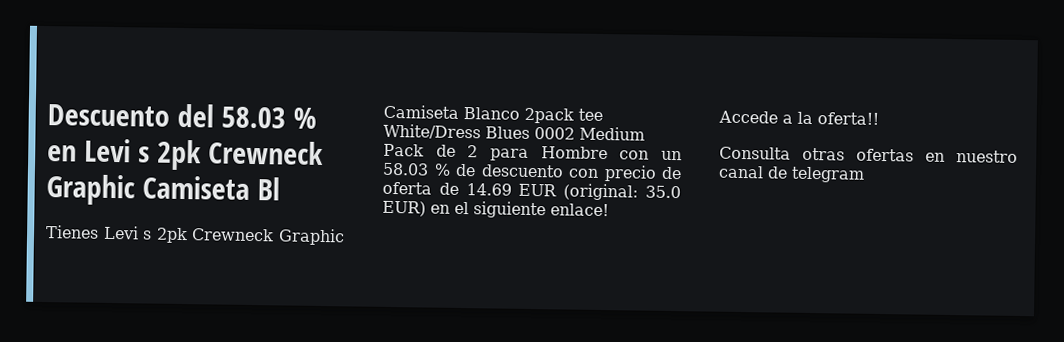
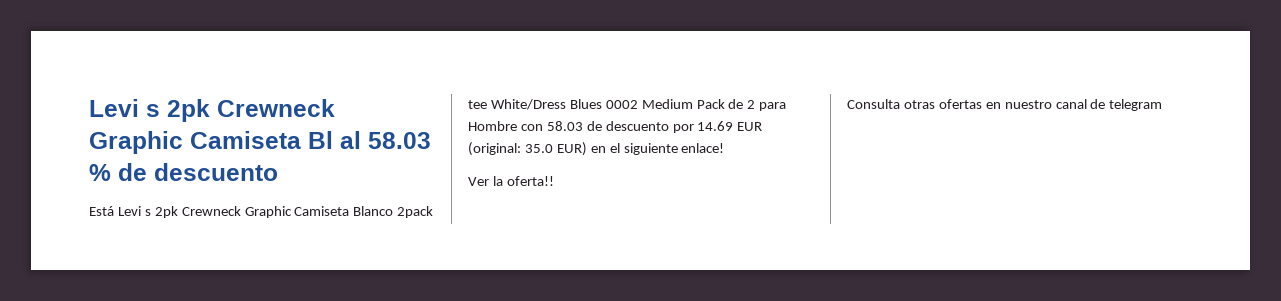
- Descuento del 58.03 % en Levi s 2pk Crewneck Graphic Camiseta Bl
- Tienes Levi s 2pk Crewneck Graphic Camiseta Blanco 2pack tee White/Dress Blues 0002 Medium Pack de 2 para Hombre con un 58.03 % de descuento con precio de oferta de 14.69 EUR (original: 35.0 EUR) en el siguiente enlace!
+ Levi s 2pk Crewneck Graphic Camiseta Bl al 58.03 % de descuento
+ Está Levi s 2pk Crewneck Graphic Camiseta Blanco 2pack tee White/Dress Blues 0002 Medium Pack de 2 para Hombre con 58.03 de descuento por 14.69 EUR (original: 35.0 EUR) en el siguiente enlace!
- Accede a la oferta!!
+ Ver la oferta!!

